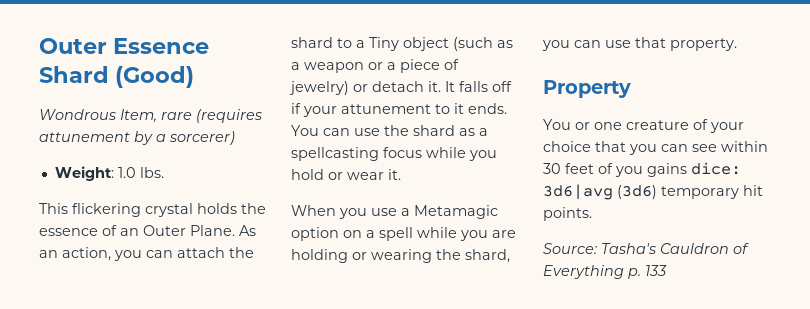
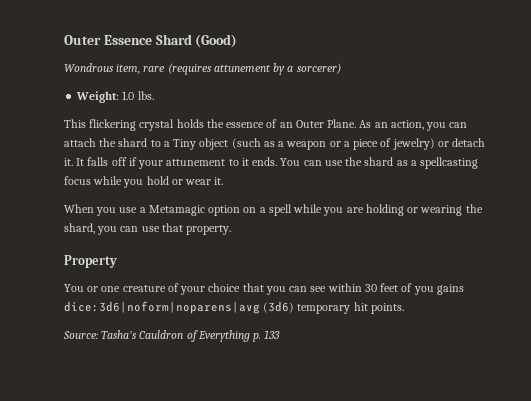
- Wondrous Item, rare (requires attunement by a sorcerer)
+ Wondrous item, rare (requires attunement by a sorcerer)
- You or one creature of your choice that you can see within 30 feet of you gains dice: 3d6|avg (3d6) temporary hit points.
+ You or one creature of your choice that you can see within 30 feet of you gains dice:3d6|noform|noparens|avg (3d6) temporary hit points.

